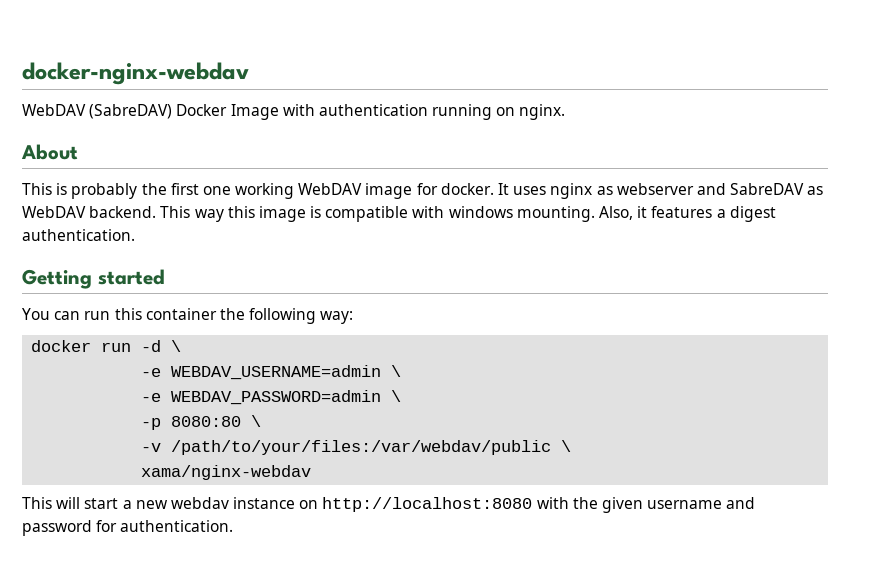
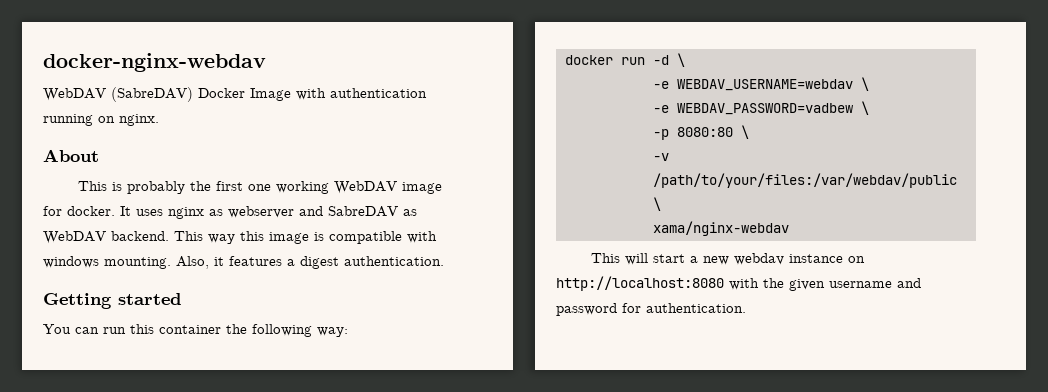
- -e WEBDAV_USERNAME=admin \
- -e WEBDAV_PASSWORD=admin \
+ -e WEBDAV_USERNAME=webdav \
+ -e WEBDAV_PASSWORD=vadbew \

